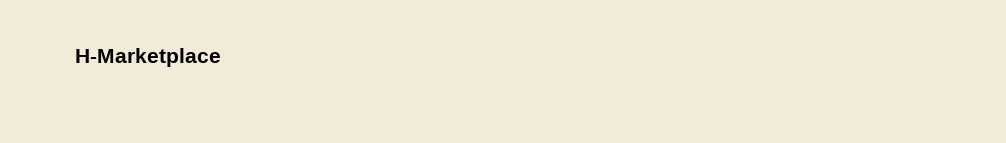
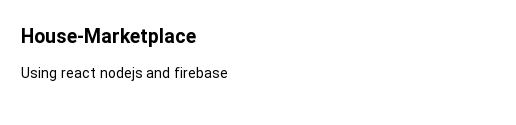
- H-Marketplace
+ House-Marketplace
+ Using react nodejs and firebase

